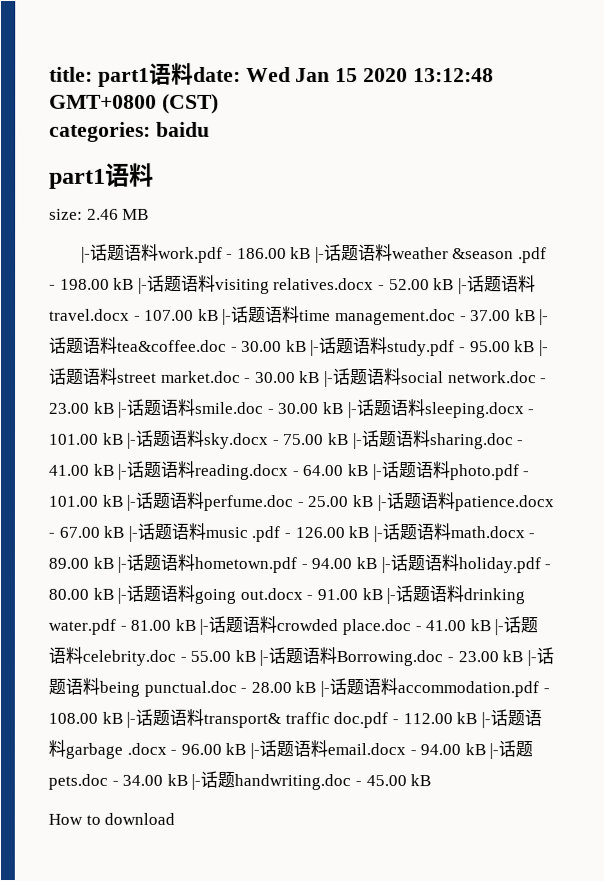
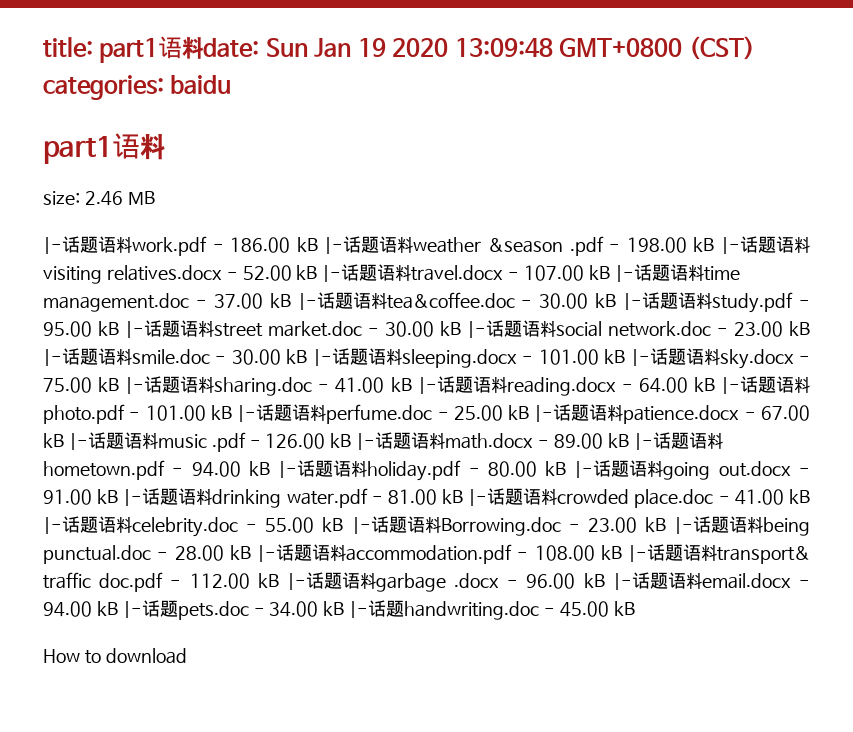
- title: part1语料date: Wed Jan 15 2020 13:12:48 GMT+0800 (CST)
+ title: part1语料date: Sun Jan 19 2020 13:09:48 GMT+0800 (CST)

